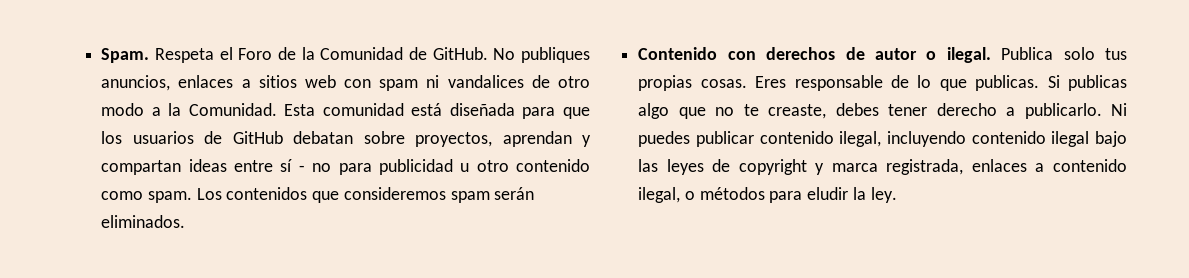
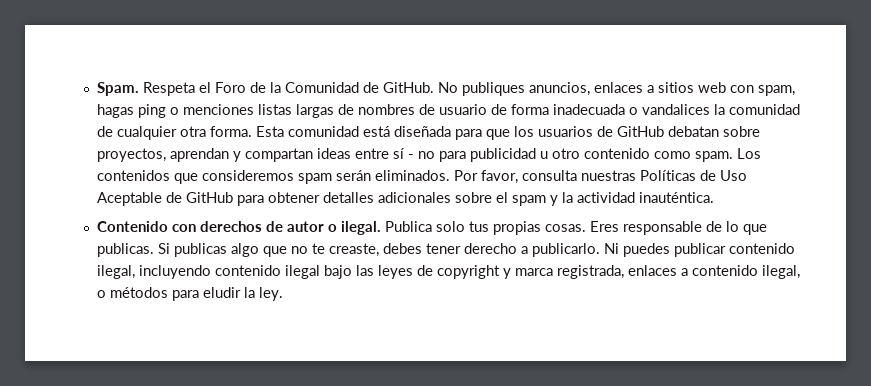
- No publiques anuncios, enlaces a sitios web con spam ni vandalices de otro modo a la Comunidad.
+ No publiques anuncios, enlaces a sitios web con spam, hagas ping o menciones listas largas de nombres de usuario de forma inadecuada o vandalices la comunidad de cualquier otra forma.
+ Por favor, consulta nuestras Políticas de Uso Aceptable de GitHub para obtener detalles adicionales sobre el spam y la actividad inauténtica.

